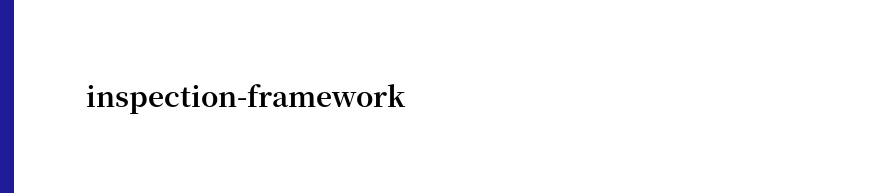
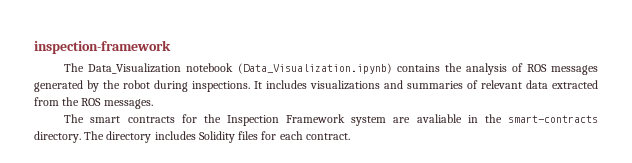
+ The Data_Visualization notebook (Data_Visualization.ipynb) contains the analysis of ROS messages generated by the robot during inspections. It includes visualizations and summaries of relevant data extracted from the ROS messages.
+ The smart contracts for the Inspection Framework system are avaliable in the smart-contracts directory. The directory includes Solidity files for each contract.

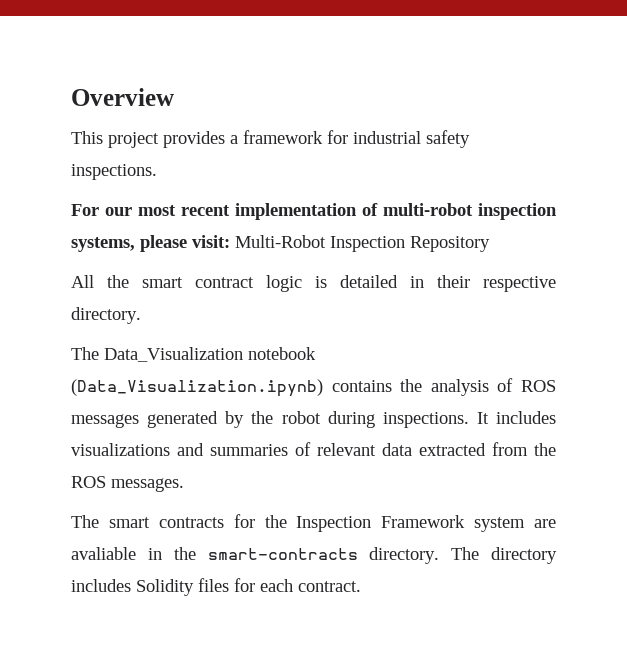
- inspection-framework
+ Overview
+ This project provides a framework for industrial safety inspections.
+ For our most recent implementation of multi-robot inspection systems, please visit: Multi-Robot Inspection Repository
+ All the smart contract logic is detailed in their respective directory.

